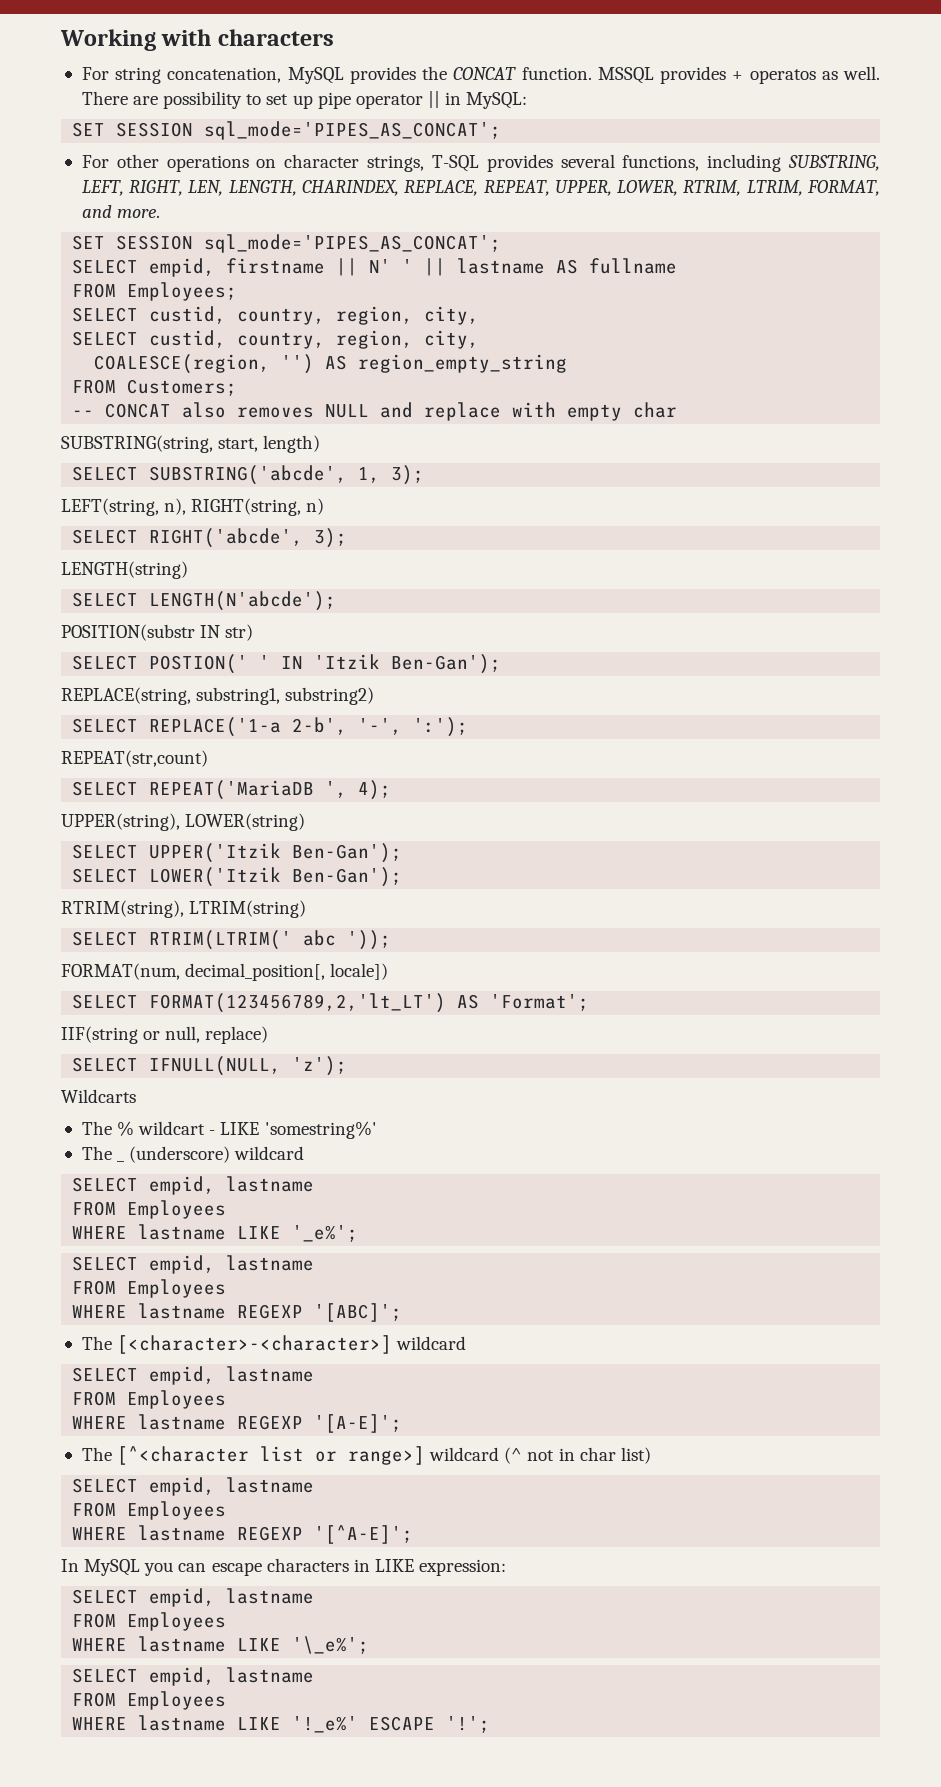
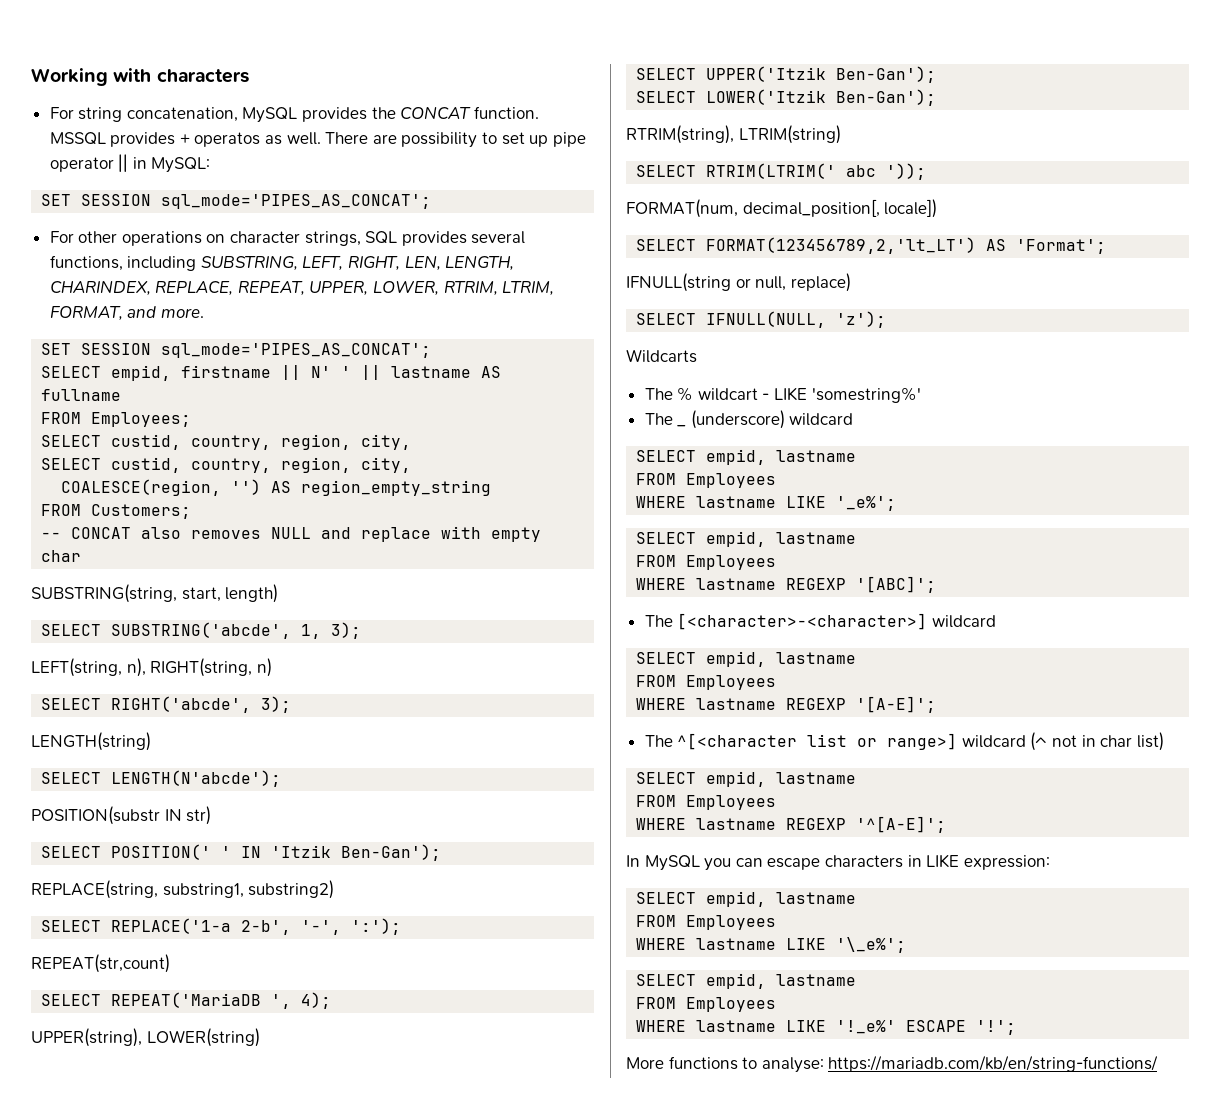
- For other operations on character strings, T-SQL provides several functions, including SUBSTRING, LEFT, RIGHT, LEN, LENGTH, CHARINDEX, REPLACE, REPEAT, UPPER, LOWER, RTRIM, LTRIM, FORMAT, and more.
+ For other operations on character strings, SQL provides several functions, including SUBSTRING, LEFT, RIGHT, LEN, LENGTH, CHARINDEX, REPLACE, REPEAT, UPPER, LOWER, RTRIM, LTRIM, FORMAT, and more.
- SELECT POSTION(' ' IN 'Itzik Ben-Gan');
+ SELECT POSITION(' ' IN 'Itzik Ben-Gan');
- IIF(string or null, replace)
+ IFNULL(string or null, replace)
- The [^<character list or range>] wildcard (^ not in char list)
+ The ^[<character list or range>] wildcard (^ not in char list)
- WHERE lastname REGEXP '[^A-E]';
+ WHERE lastname REGEXP '^[A-E]';
+ More functions to analyse: https://mariadb.com/kb/en/string-functions/

